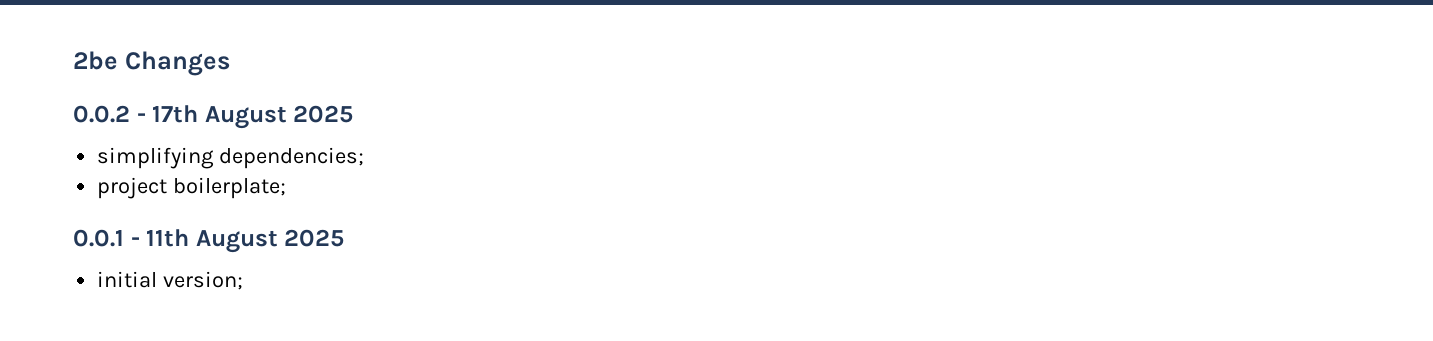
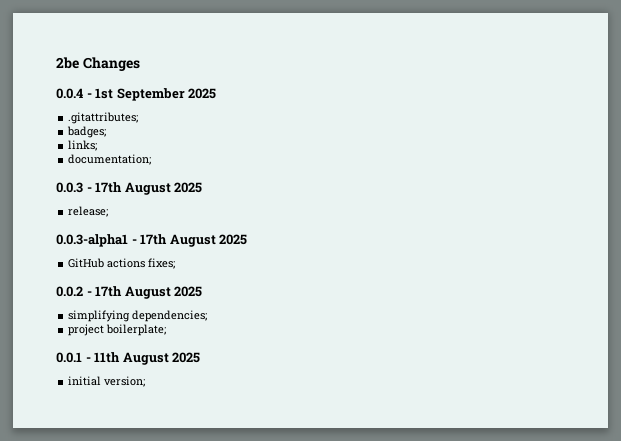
+ 0.0.4 - 1st September 2025
+ .gitattributes;
+ badges;
+ links;
+ documentation;
+ 0.0.3 - 17th August 2025
+ release;
+ 0.0.3-alpha1 - 17th August 2025
+ GitHub actions fixes;

